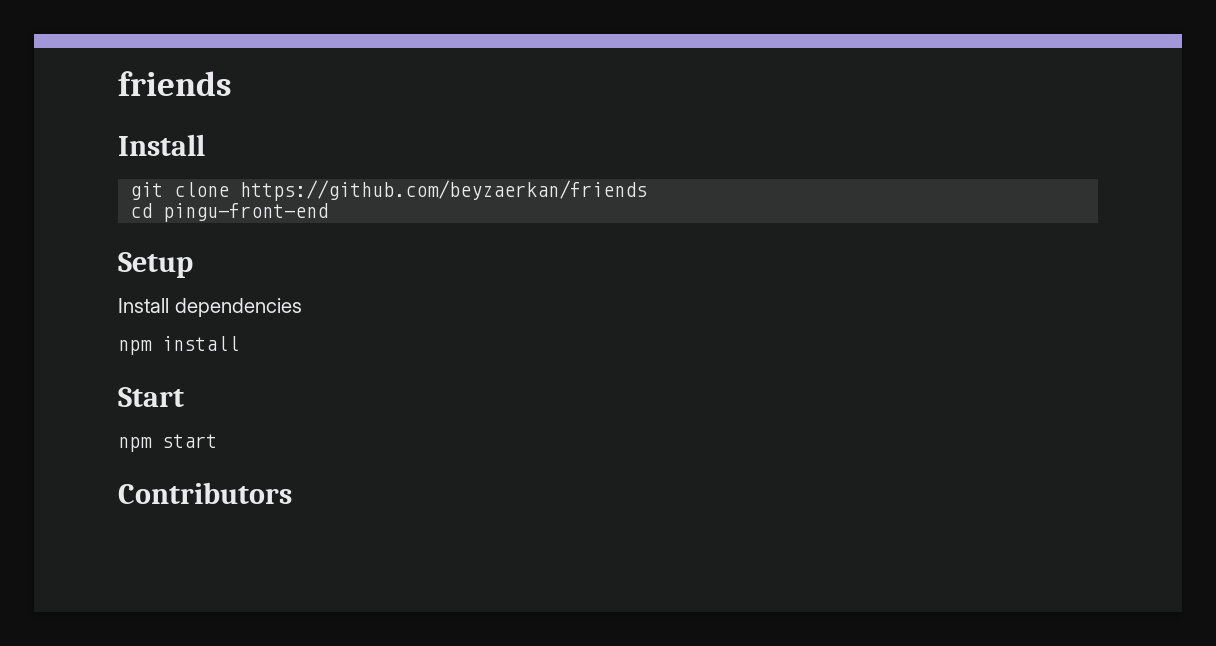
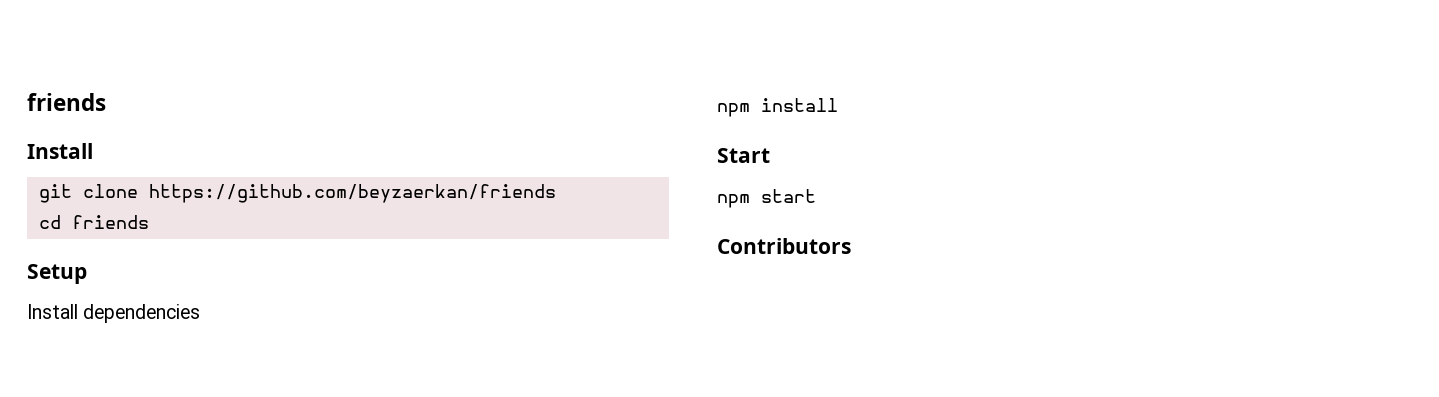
- cd pingu-front-end
+ cd friends

